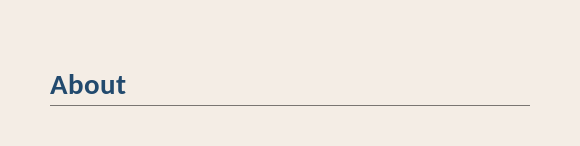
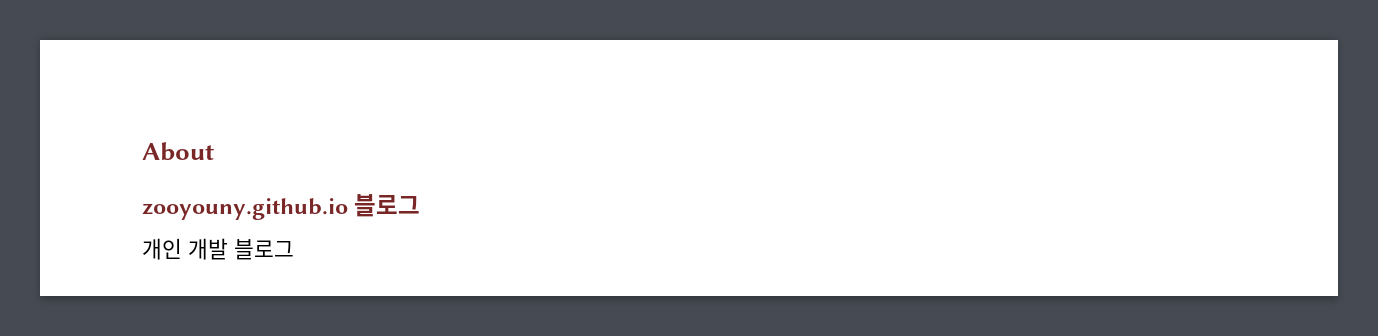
+ zooyouny.github.io 블로그
+ 개인 개발 블로그

